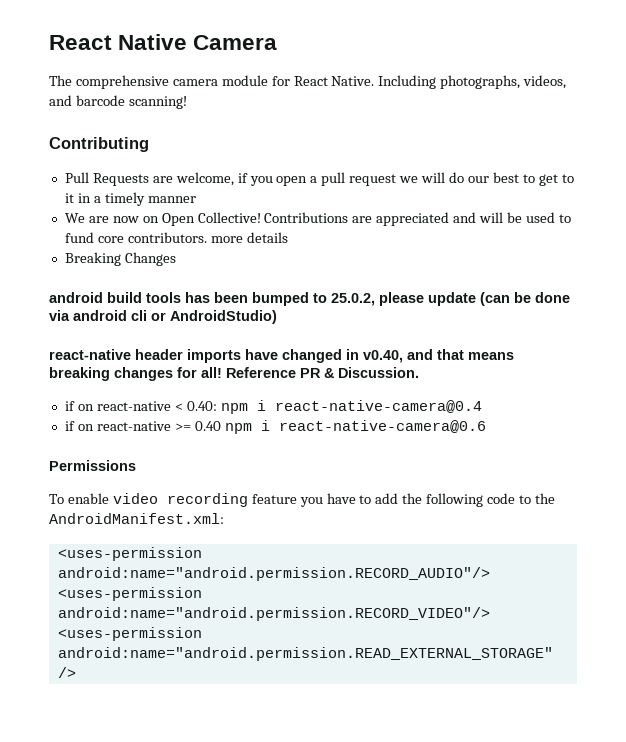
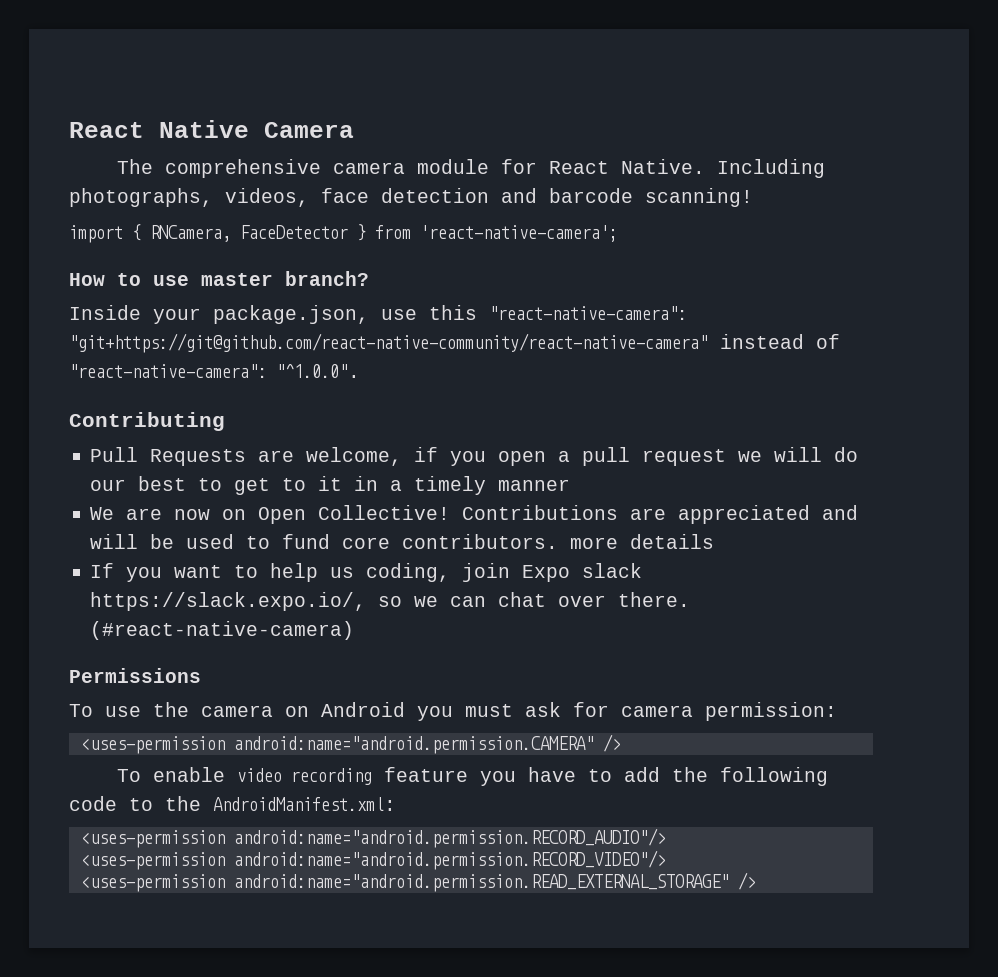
- Including photographs, videos, and barcode scanning!
+ Including photographs, videos, face detection and barcode scanning!
+ import { RNCamera, FaceDetector } from 'react-native-camera';
+ How to use master branch?
+ Inside your package.json, use this "react-native-camera": "git+https://git@github.com/react-native-community/react-native-camera" instead of "react-native-camera": "^1.0.0".
- Breaking Changes
- android build tools has been bumped to 25.0.2, please update (can be done via android cli or AndroidStudio)
- react-native header imports have changed in v0.40, and that means breaking changes for all! Reference PR & Discussion.
- if on react-native < 0.40: npm i react-native-camera@0.4
- if on react-native >= 0.40 npm i react-native-camera@0.6
+ If you want to help us coding, join Expo slack https://slack.expo.io/, so we can chat over there. (#react-native-camera)
  Permissions
+ To use the camera on Android you must ask for camera permission:
+ <uses-permission android:name="android.permission.CAMERA" />

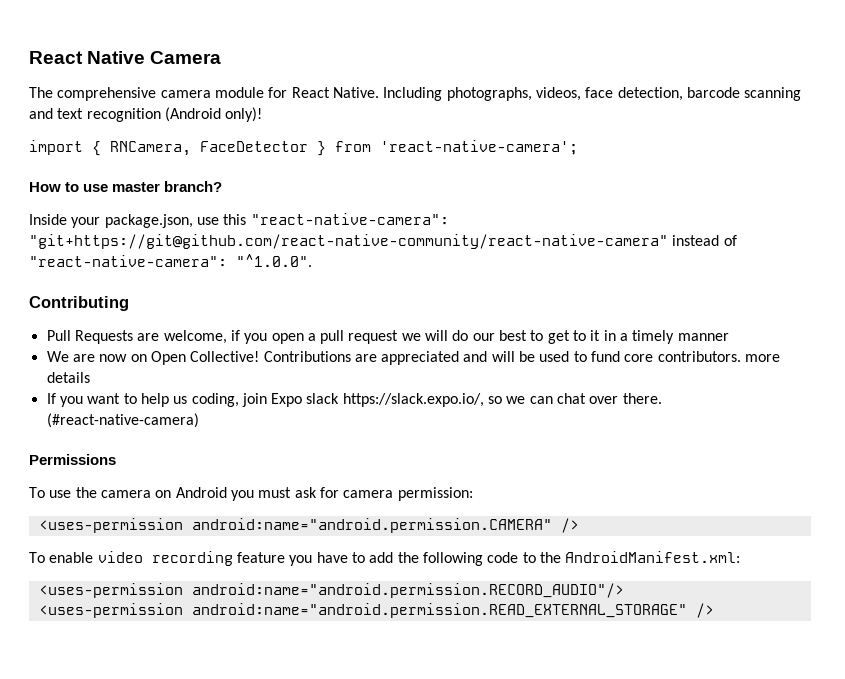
- Including photographs, videos, face detection and barcode scanning!
+ Including photographs, videos, face detection, barcode scanning and text recognition (Android only)!
- <uses-permission android:name="android.permission.RECORD_VIDEO"/>

